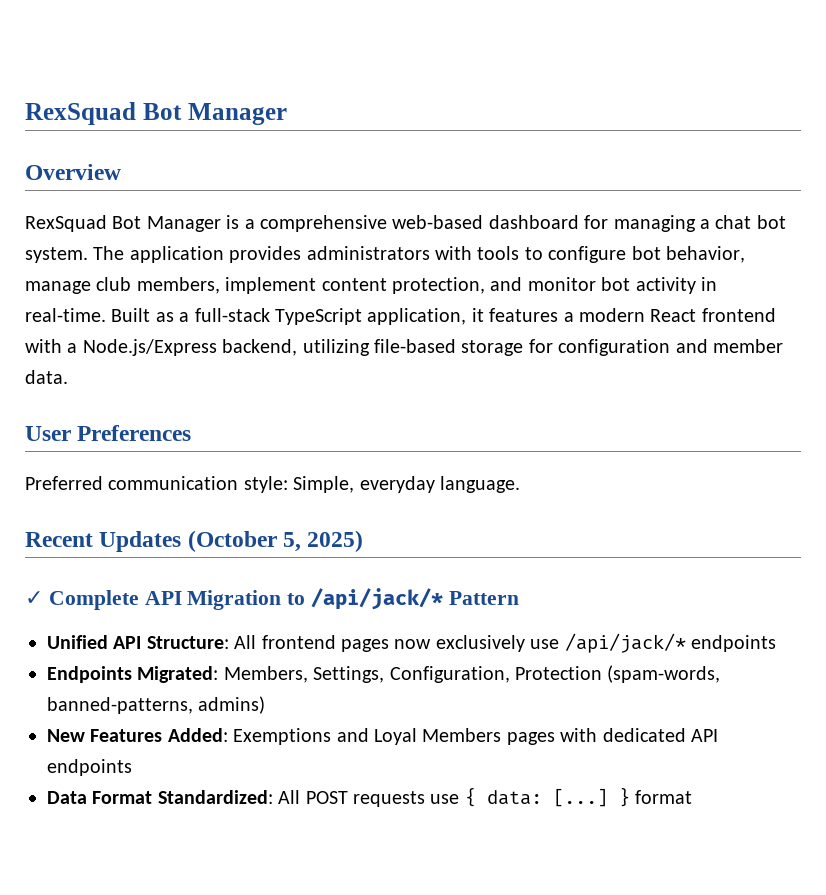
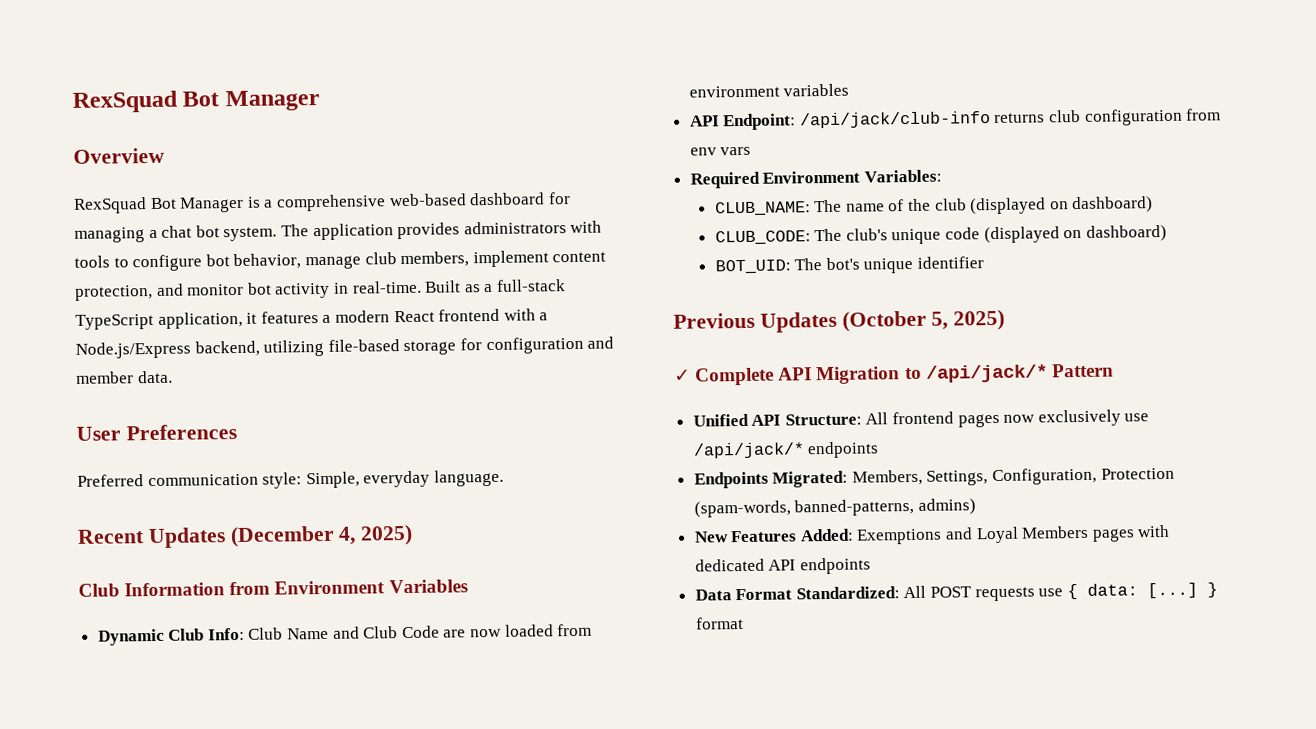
- Recent Updates (October 5, 2025)
+ Recent Updates (December 4, 2025)
+ Club Information from Environment Variables
+ Dynamic Club Info: Club Name and Club Code are now loaded from environment variables
+ API Endpoint: /api/jack/club-info returns club configuration from env vars
+ Required Environment Variables:
+ CLUB_NAME: The name of the club (displayed on dashboard)
+ CLUB_CODE: The club's unique code (displayed on dashboard)
+ BOT_UID: The bot's unique identifier
+ Previous Updates (October 5, 2025)

